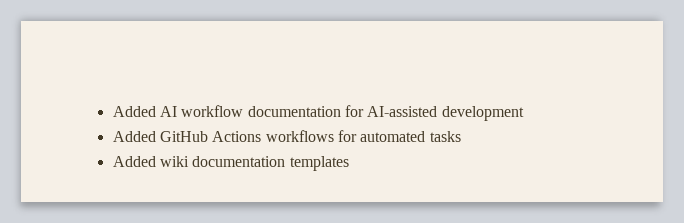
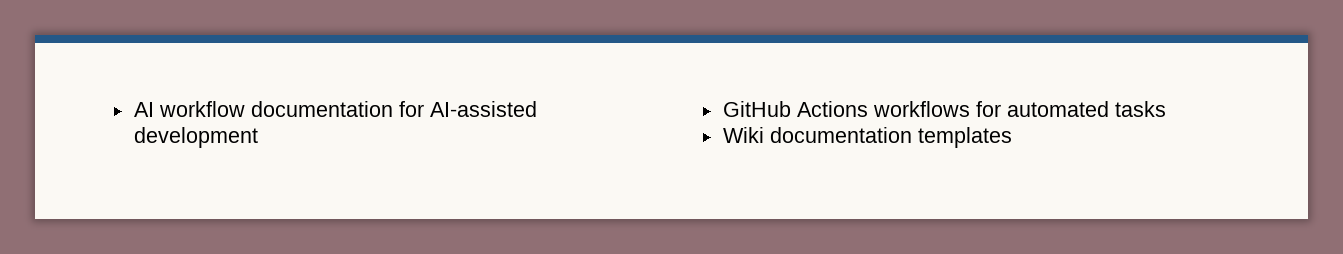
- Added AI workflow documentation for AI-assisted development
+ AI workflow documentation for AI-assisted development
- Added GitHub Actions workflows for automated tasks
+ GitHub Actions workflows for automated tasks
- Added wiki documentation templates
+ Wiki documentation templates

